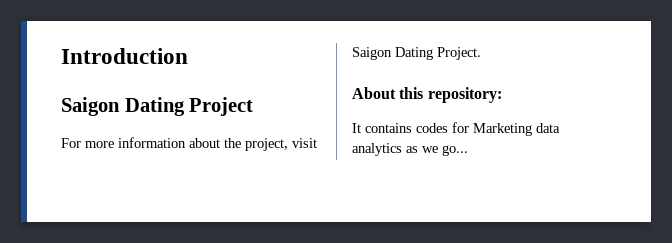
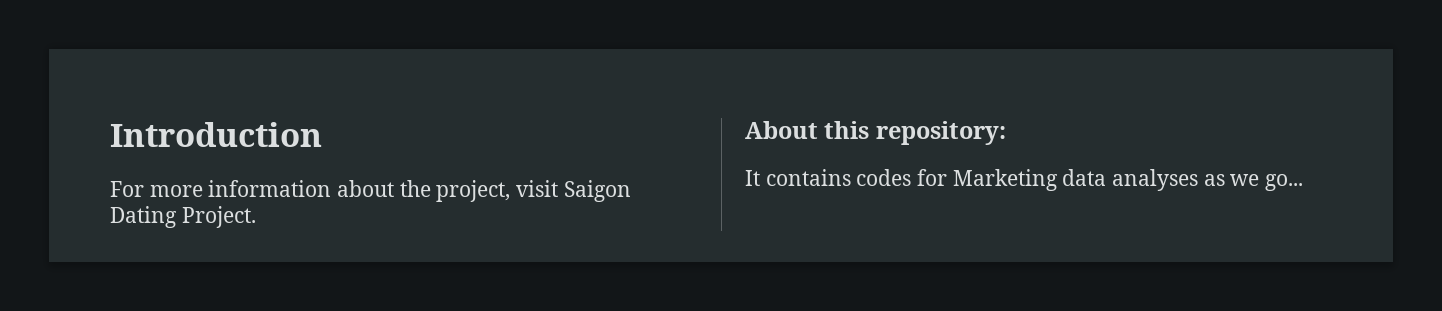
- Saigon Dating Project
- It contains codes for Marketing data analytics as we go...
+ It contains codes for Marketing data analyses as we go...

